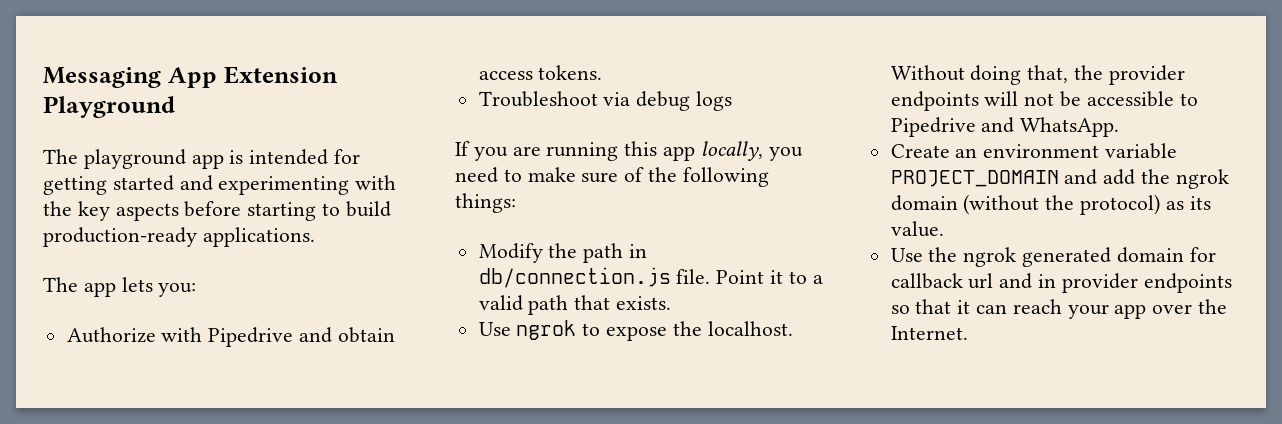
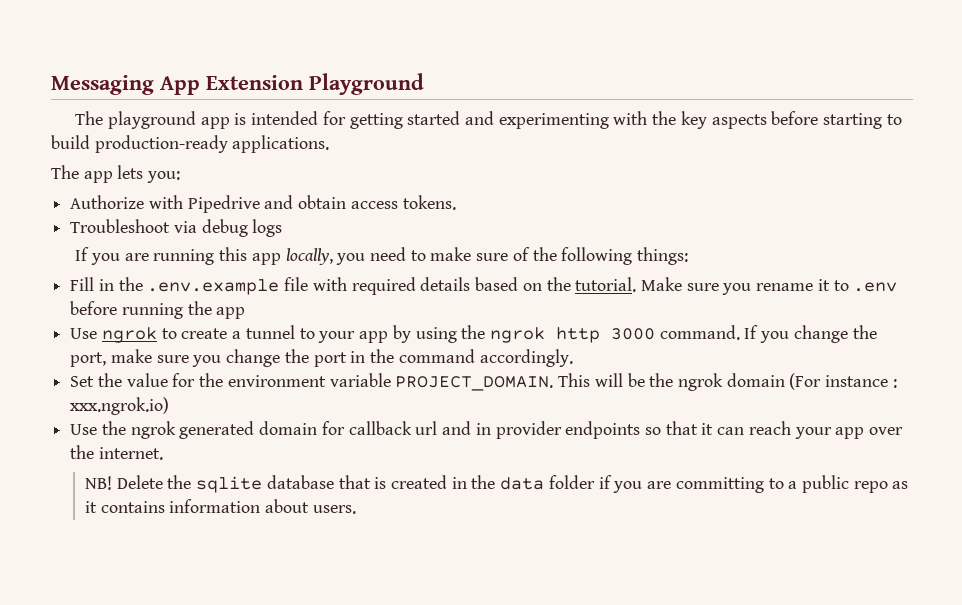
- Modify the path in db/connection.js file. Point it to a valid path that exists.
- Use ngrok to expose the localhost. Without doing that, the provider endpoints will not be accessible to Pipedrive and WhatsApp.
- Create an environment variable PROJECT_DOMAIN and add the ngrok domain (without the protocol) as its value.
+ Fill in the .env.example file with required details based on the tutorial. Make sure you rename it to .env before running the app
+ Use ngrok to create a tunnel to your app by using the ngrok http 3000 command. If you change the port, make sure you change the port in the command accordingly.
+ Set the value for the environment variable PROJECT_DOMAIN. This will be the ngrok domain (For instance : xxx.ngrok.io)
- Use the ngrok generated domain for callback url and in provider endpoints so that it can reach your app over the Internet.
+ Use the ngrok generated domain for callback url and in provider endpoints so that it can reach your app over the internet.
+ NB! Delete the sqlite database that is created in the data folder if you are committing to a public repo as it contains information about users.

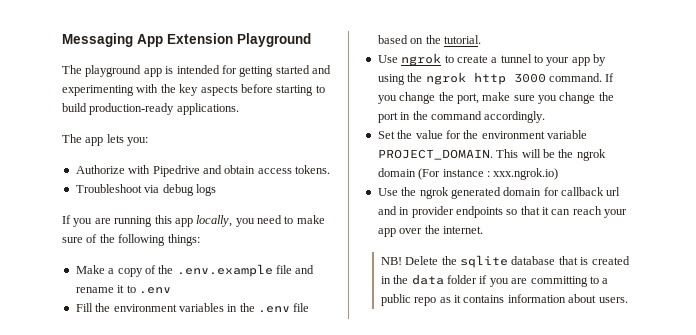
- Fill in the .env.example file with required details based on the tutorial. Make sure you rename it to .env before running the app
+ Make a copy of the .env.example file and rename it to .env
+ Fill the environment variables in the .env file based on the tutorial.

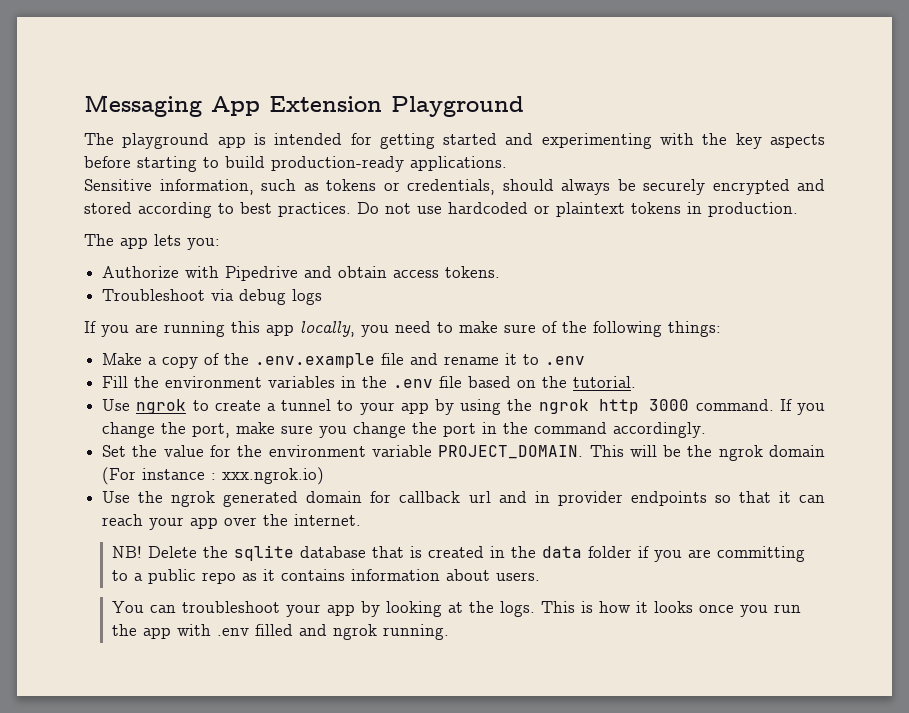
+ Sensitive information, such as tokens or credentials, should always be securely encrypted and stored according to best practices. Do not use hardcoded or plaintext tokens in production.
+ You can troubleshoot your app by looking at the logs. This is how it looks once you run the app with .env filled and ngrok running.

